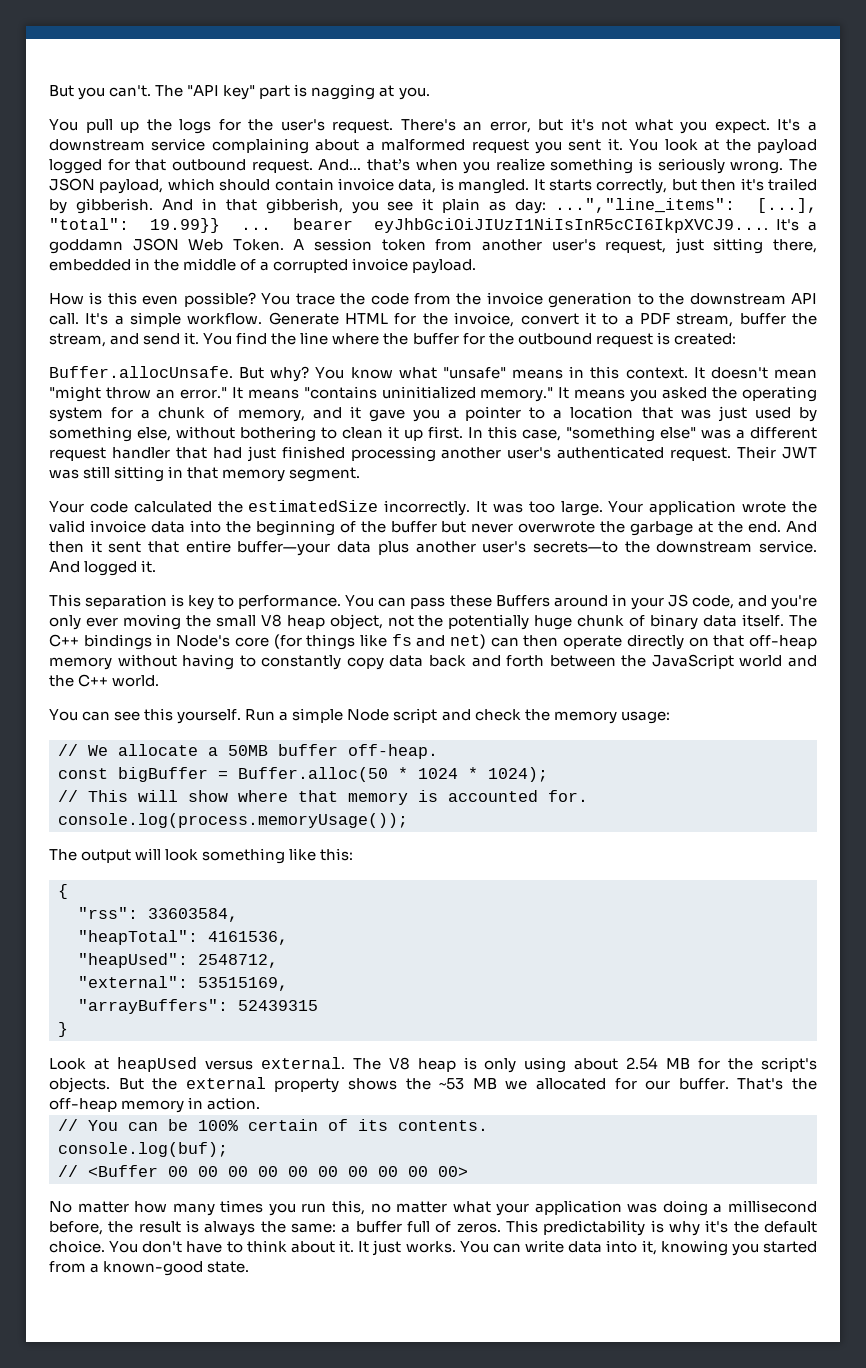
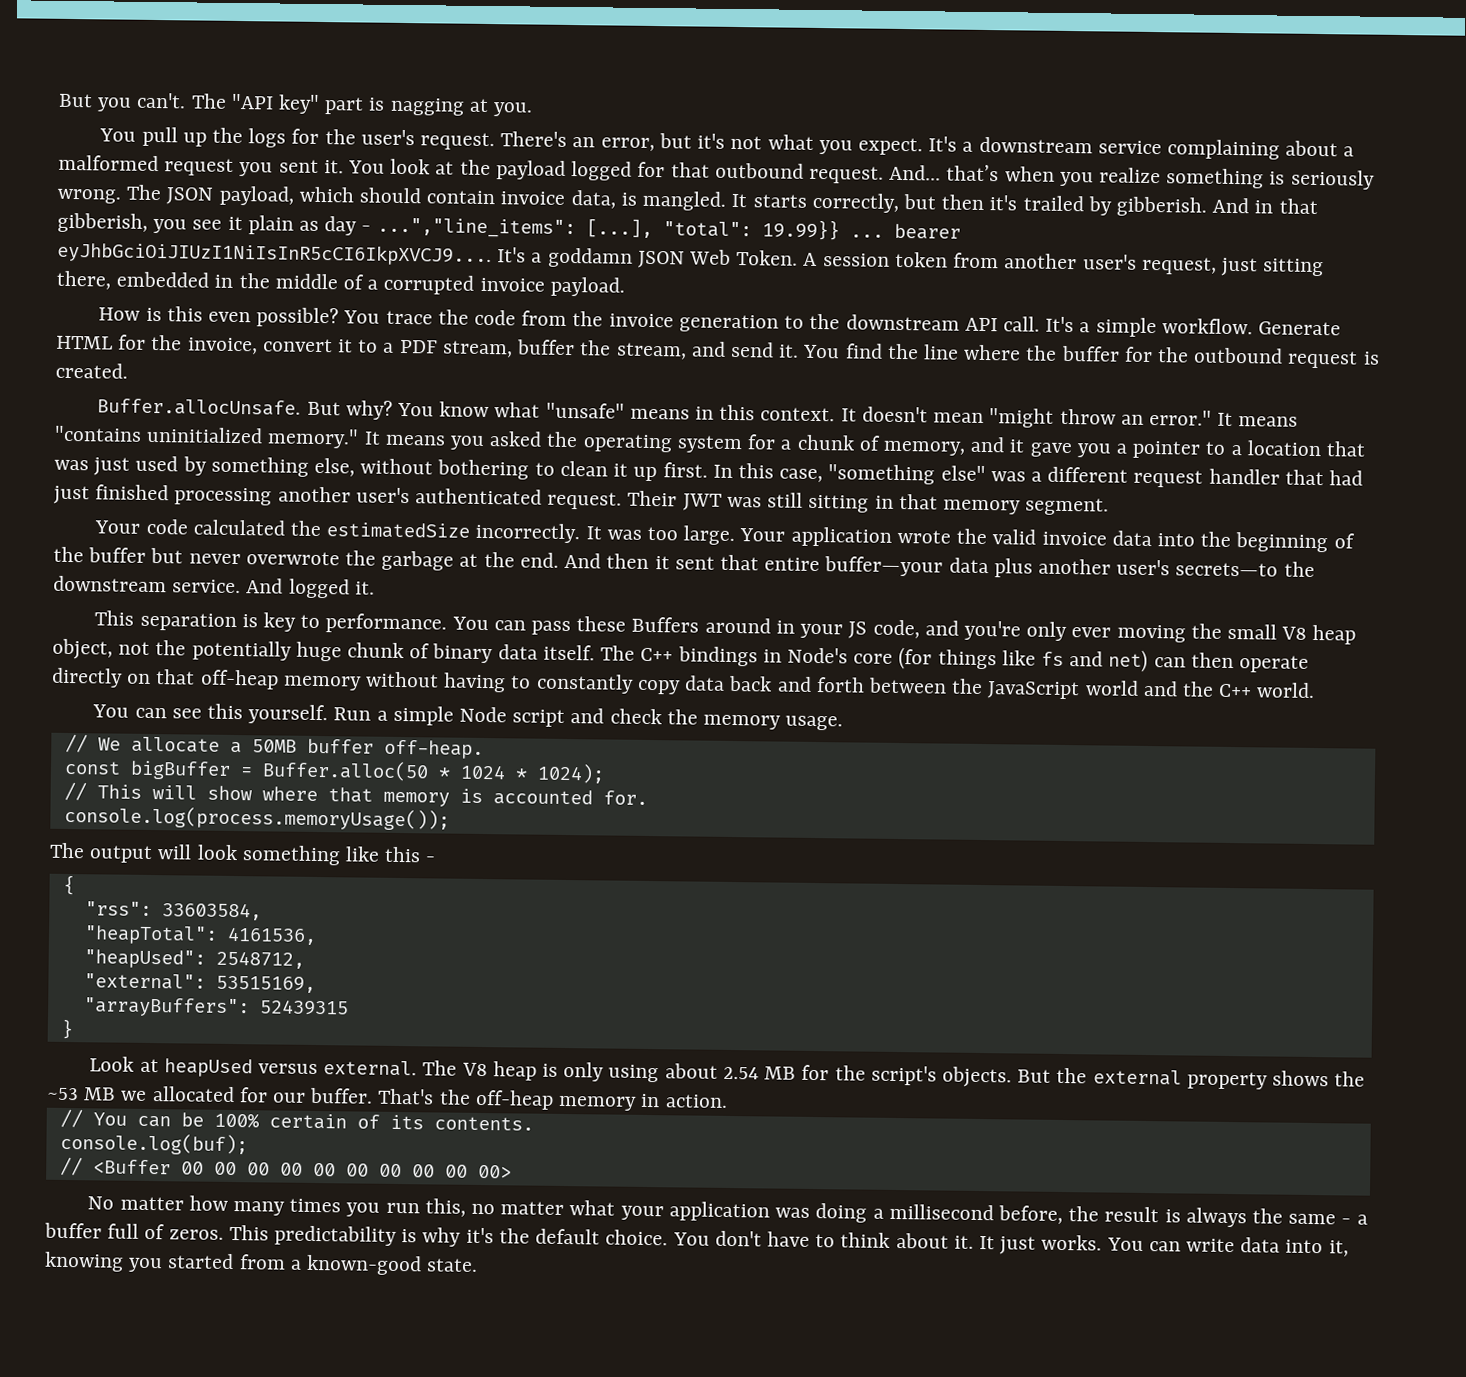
- And in that gibberish, you see it plain as day: ...","line_items": [...], "total": 19.99}} ... bearer eyJhbGciOiJIUzI1NiIsInR5cCI6IkpXVCJ9....
+ And in that gibberish, you see it plain as day - ...","line_items": [...], "total": 19.99}} ... bearer eyJhbGciOiJIUzI1NiIsInR5cCI6IkpXVCJ9....
- You find the line where the buffer for the outbound request is created:
+ You find the line where the buffer for the outbound request is created.
- Run a simple Node script and check the memory usage:
+ Run a simple Node script and check the memory usage.
- The output will look something like this:
+ The output will look something like this -
- No matter how many times you run this, no matter what your application was doing a millisecond before, the result is always the same: a buffer full of zeros.
+ No matter how many times you run this, no matter what your application was doing a millisecond before, the result is always the same - a buffer full of zeros.

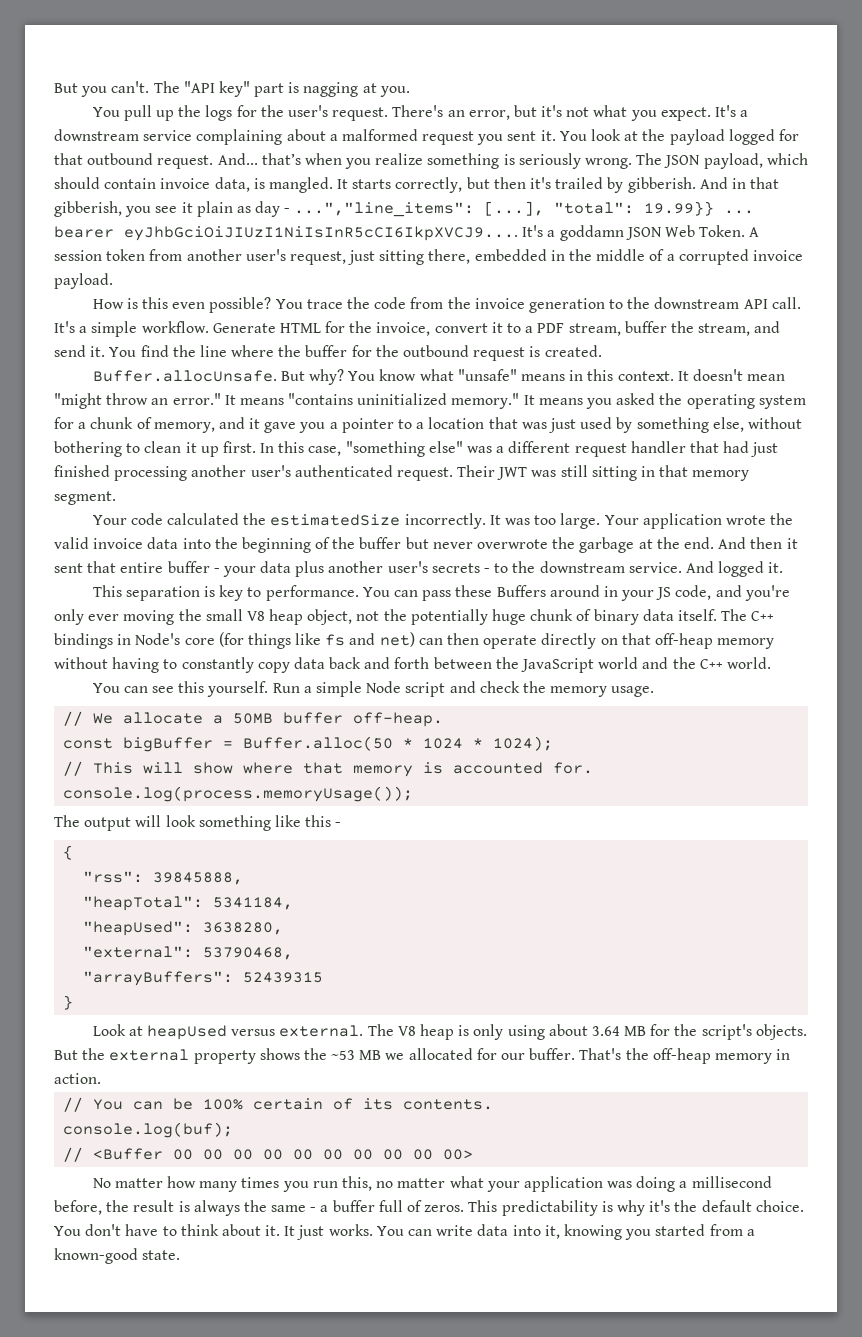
- And then it sent that entire buffer—your data plus another user's secrets—to the downstream service.
+ And then it sent that entire buffer - your data plus another user's secrets - to the downstream service.
- "rss": 33603584,
+ "rss": 39845888,
- "heapTotal": 4161536,
+ "heapTotal": 5341184,
- "heapUsed": 2548712,
+ "heapUsed": 3638280,
- "external": 53515169,
+ "external": 53790468,
- The V8 heap is only using about 2.54 MB for the script's objects.
+ The V8 heap is only using about 3.64 MB for the script's objects.

